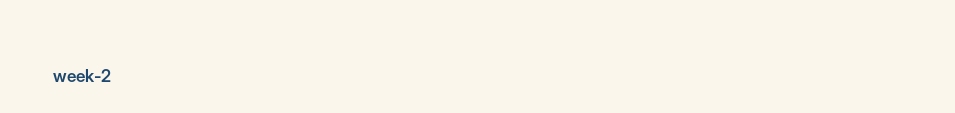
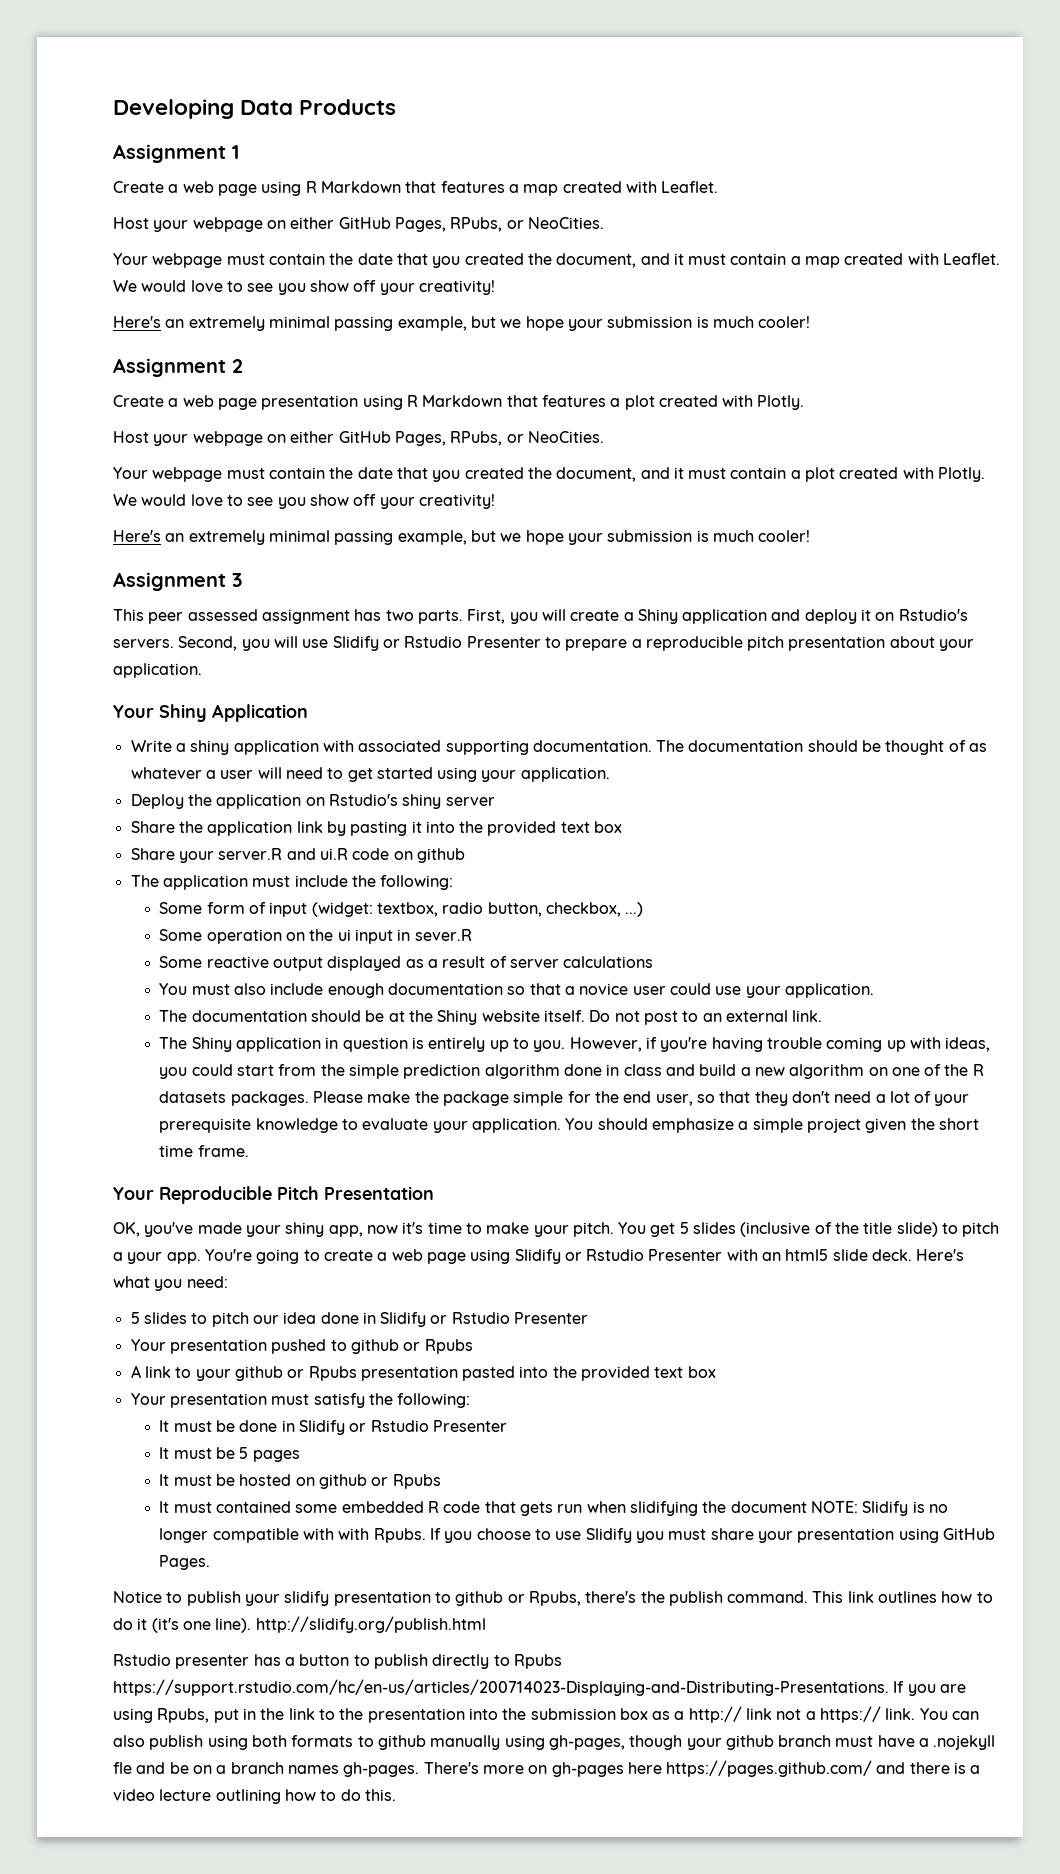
- week-2
+ Developing Data Products
+ Assignment 1
+ Create a web page using R Markdown that features a map created with Leaflet.
+ Host your webpage on either GitHub Pages, RPubs, or NeoCities.
+ Your webpage must contain the date that you created the document, and it must contain a map created with Leaflet. We would love to see you show off your creativity!
+ Here's an extremely minimal passing example, but we hope your submission is much cooler!
+ Assignment 2
+ Create a web page presentation using R Markdown that features a plot created with Plotly.
+ Host your webpage on either GitHub Pages, RPubs, or NeoCities.
+ Your webpage must contain the date that you created the document, and it must contain a plot created with Plotly. We would love to see you show off your creativity!
+ Here's an extremely minimal passing example, but we hope your submission is much cooler!
+ Assignment 3
+ This peer assessed assignment has two parts. First, you will create a Shiny application and deploy it on Rstudio's servers. Second, you will use Slidify or Rstudio Presenter to prepare a reproducible pitch presentation about your application.
+ Your Shiny Application
+ Write a shiny application with associated supporting documentation. The documentation should be thought of as whatever a user will need to get started using your application.
+ Deploy the application on Rstudio's shiny server
+ Share the application link by pasting it into the provided text box
+ Share your server.R and ui.R code on github
+ The application must include the following:
+ Some form of input (widget: textbox, radio button, checkbox, ...)
+ Some operation on the ui input in sever.R
+ Some reactive output displayed as a result of server calculations
+ You must also include enough documentation so that a novice user could use your application.
+ The documentation should be at the Shiny website itself. Do not post to an external link.
+ The Shiny application in question is entirely up to you. However, if you're having trouble coming up with ideas, you could start from the simple prediction algorithm done in class and build a new algorithm on one of the R datasets packages. Please make the package simple for the end user, so that they don't need a lot of your prerequisite knowledge to evaluate your application. You should emphasize a simple project given the short time frame.
+ Your Reproducible Pitch Presentation
+ OK, you've made your shiny app, now it's time to make your pitch. You get 5 slides (inclusive of the title slide) to pitch a your app. You're going to create a web page using Slidify or Rstudio Presenter with an html5 slide deck. Here's what you need:
+ 5 slides to pitch our idea done in Slidify or Rstudio Presenter
+ Your presentation pushed to github or Rpubs
+ A link to your github or Rpubs presentation pasted into the provided text box
+ Your presentation must satisfy the following:
+ It must be done in Slidify or Rstudio Presenter
+ It must be 5 pages
+ It must be hosted on github or Rpubs
+ It must contained some embedded R code that gets run when slidifying the document NOTE: Slidify is no longer compatible with with Rpubs. If you choose to use Slidify you must share your presentation using GitHub Pages.
+ Notice to publish your slidify presentation to github or Rpubs, there's the publish command. This link outlines how to do it (it's one line). http://slidify.org/publish.html
+ Rstudio presenter has a button to publish directly to Rpubs https://support.rstudio.com/hc/en-us/articles/200714023-Displaying-and-Distributing-Presentations. If you are using Rpubs, put in the link to the presentation into the submission box as a http:// link not a https:// link. You can also publish using both formats to github manually using gh-pages, though your github branch must have a .nojekyll fle and be on a branch names gh-pages. There's more on gh-pages here https://pages.github.com/ and there is a video lecture outlining how to do this.

